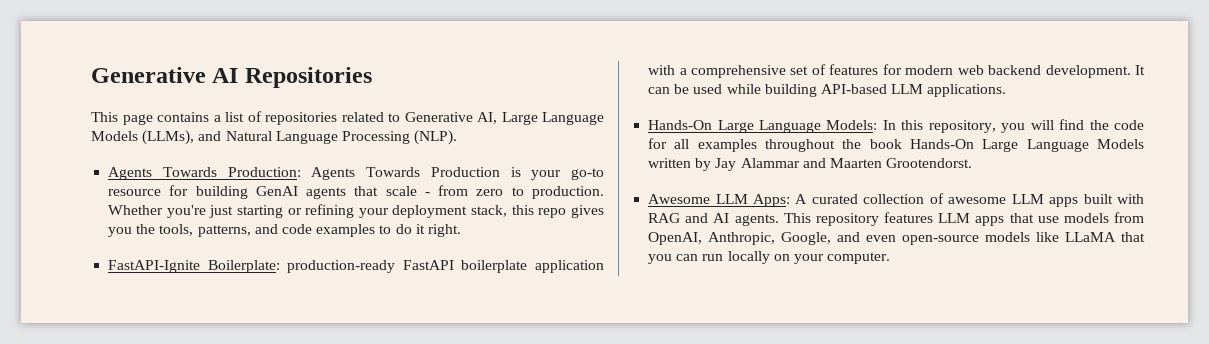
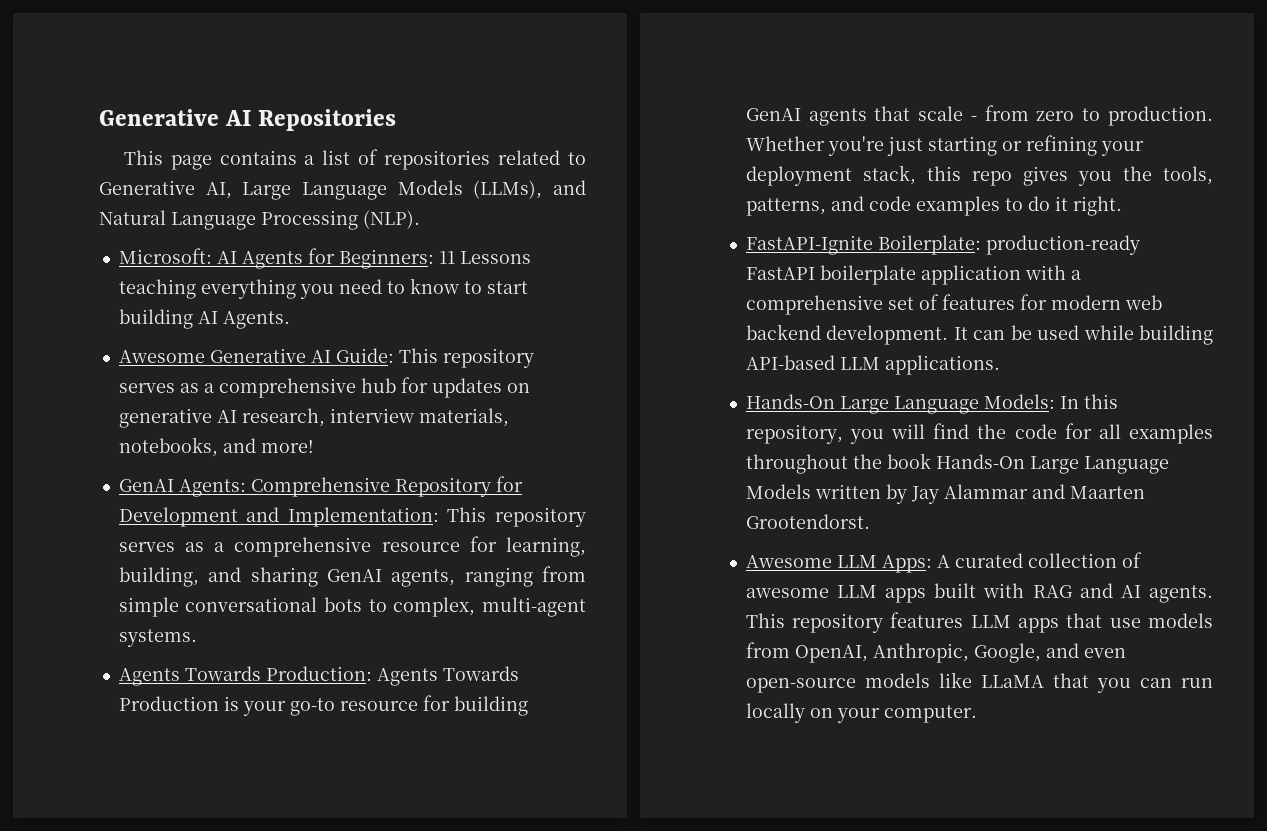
+ Microsoft: AI Agents for Beginners: 11 Lessons teaching everything you need to know to start building AI Agents.
+ Awesome Generative AI Guide: This repository serves as a comprehensive hub for updates on generative AI research, interview materials, notebooks, and more!
+ GenAI Agents: Comprehensive Repository for Development and Implementation: This repository serves as a comprehensive resource for learning, building, and sharing GenAI agents, ranging from simple conversational bots to complex, multi-agent systems.

